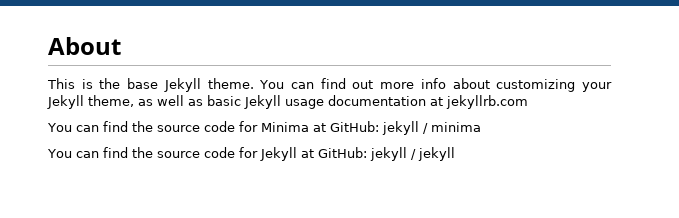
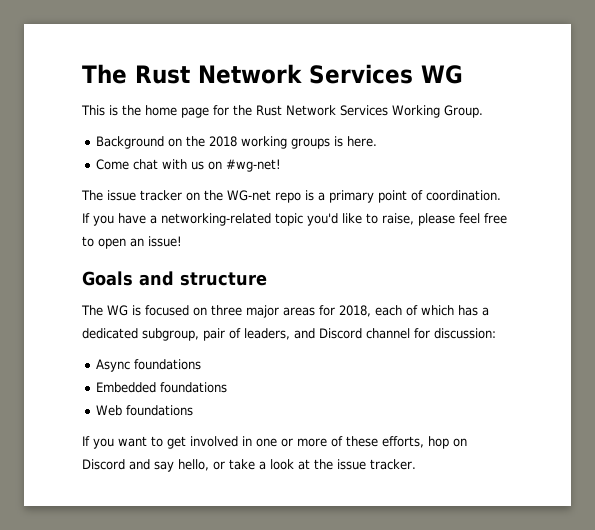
- About
- This is the base Jekyll theme. You can find out more info about customizing your Jekyll theme, as well as basic Jekyll usage documentation at jekyllrb.com
- You can find the source code for Minima at GitHub: jekyll / minima
- You can find the source code for Jekyll at GitHub: jekyll / jekyll
+ The Rust Network Services WG
+ This is the home page for the Rust Network Services Working Group.
+ Background on the 2018 working groups is here.
+ Come chat with us on #wg-net!
+ The issue tracker on the WG-net repo is a primary point of coordination. If you have a networking-related topic you'd like to raise, please feel free to open an issue!
+ Goals and structure
+ The WG is focused on three major areas for 2018, each of which has a dedicated subgroup, pair of leaders, and Discord channel for discussion:
+ Async foundations
+ Embedded foundations
+ Web foundations
+ If you want to get involved in one or more of these efforts, hop on Discord and say hello, or take a look at the issue tracker.

